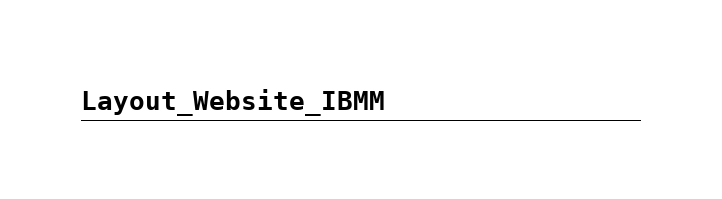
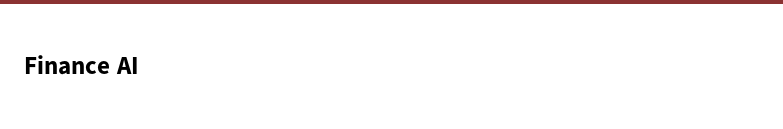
- Layout_Website_IBMM
+ Finance AI

